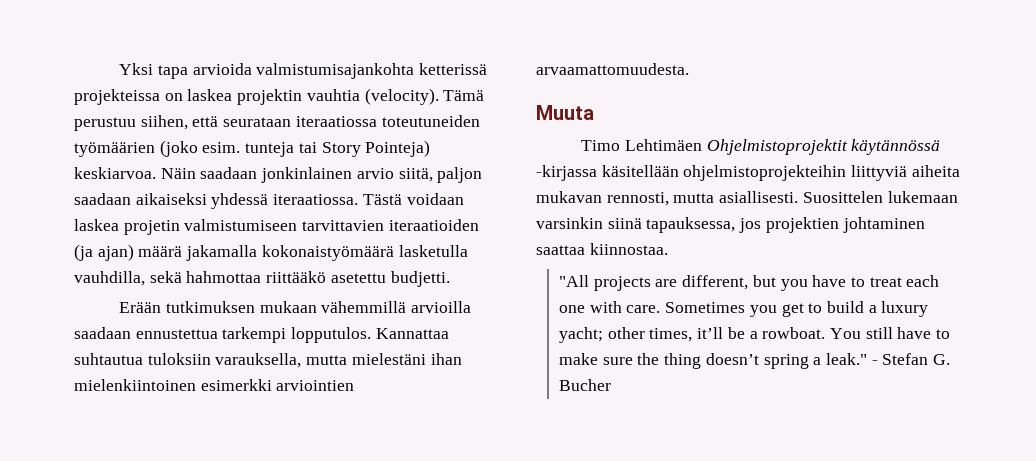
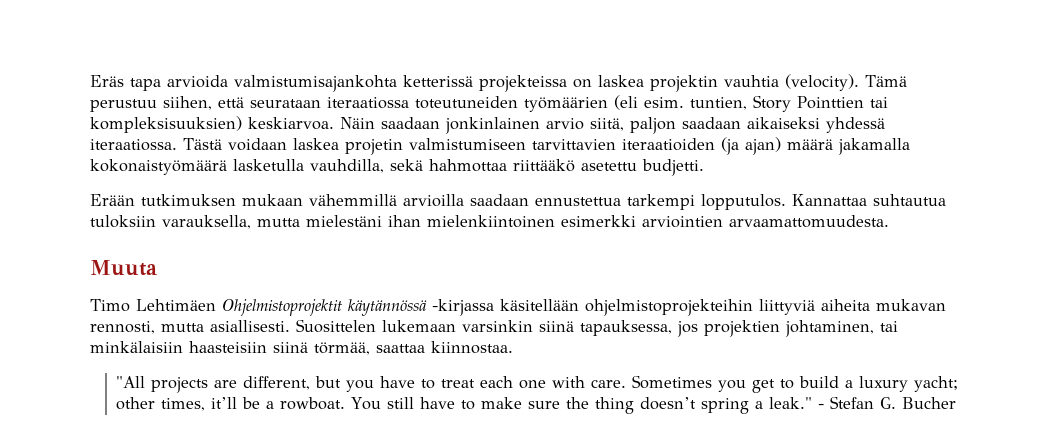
- Yksi tapa arvioida valmistumisajankohta ketterissä projekteissa on laskea projektin vauhtia (velocity).
+ Eräs tapa arvioida valmistumisajankohta ketterissä projekteissa on laskea projektin vauhtia (velocity).
- Tämä perustuu siihen, että seurataan iteraatiossa toteutuneiden työmäärien (joko esim. tunteja tai Story Pointeja) keskiarvoa.
+ Tämä perustuu siihen, että seurataan iteraatiossa toteutuneiden työmäärien (eli esim. tuntien, Story Pointtien tai kompleksisuuksien) keskiarvoa.
- Suosittelen lukemaan varsinkin siinä tapauksessa, jos projektien johtaminen saattaa kiinnostaa.
+ Suosittelen lukemaan varsinkin siinä tapauksessa, jos projektien johtaminen, tai minkälaisiin haasteisiin siinä törmää, saattaa kiinnostaa.

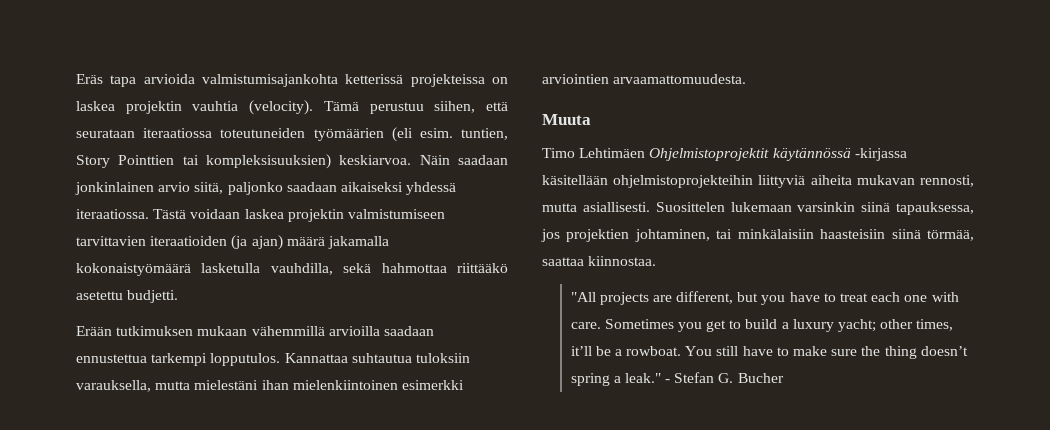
- Näin saadaan jonkinlainen arvio siitä, paljon saadaan aikaiseksi yhdessä iteraatiossa.
+ Näin saadaan jonkinlainen arvio siitä, paljonko saadaan aikaiseksi yhdessä iteraatiossa.
- Tästä voidaan laskea projetin valmistumiseen tarvittavien iteraatioiden (ja ajan) määrä jakamalla kokonaistyömäärä lasketulla vauhdilla, sekä hahmottaa riittääkö asetettu budjetti.
+ Tästä voidaan laskea projektin valmistumiseen tarvittavien iteraatioiden (ja ajan) määrä jakamalla kokonaistyömäärä lasketulla vauhdilla, sekä hahmottaa riittääkö asetettu budjetti.

